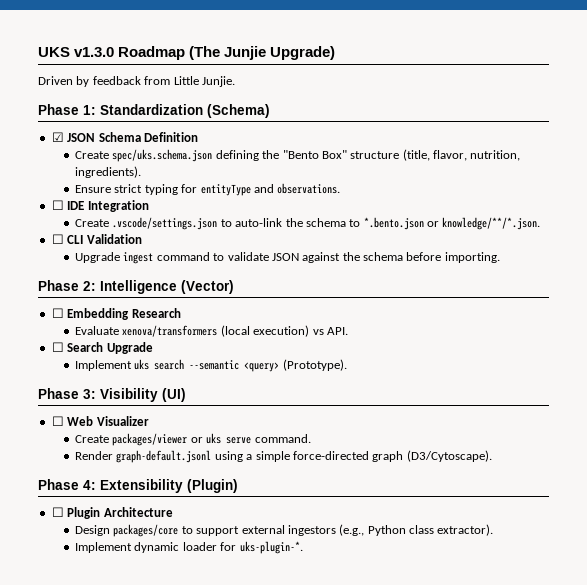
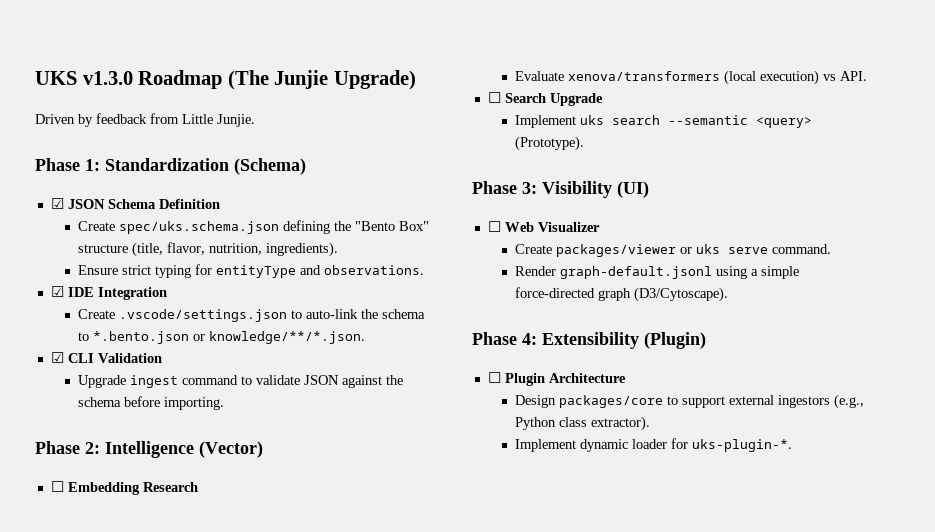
- ☐ IDE Integration
+ ☑ IDE Integration
- ☐ CLI Validation
+ ☑ CLI Validation

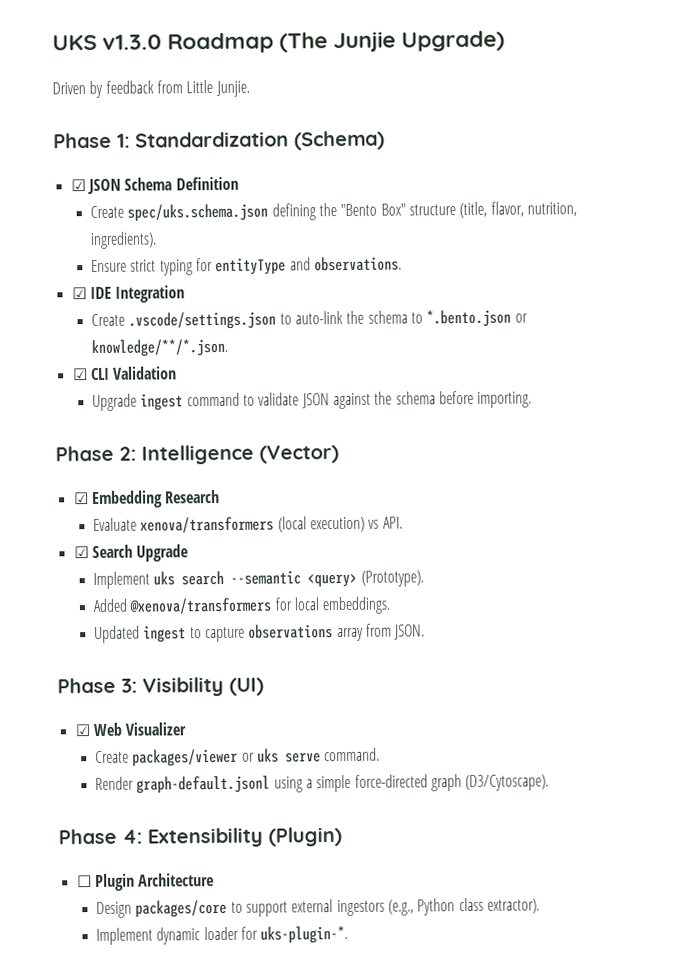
- ☐ Embedding Research
+ ☑ Embedding Research
- ☐ Search Upgrade
+ ☑ Search Upgrade
+ Added @xenova/transformers for local embeddings.
+ Updated ingest to capture observations array from JSON.
- ☐ Web Visualizer
+ ☑ Web Visualizer

